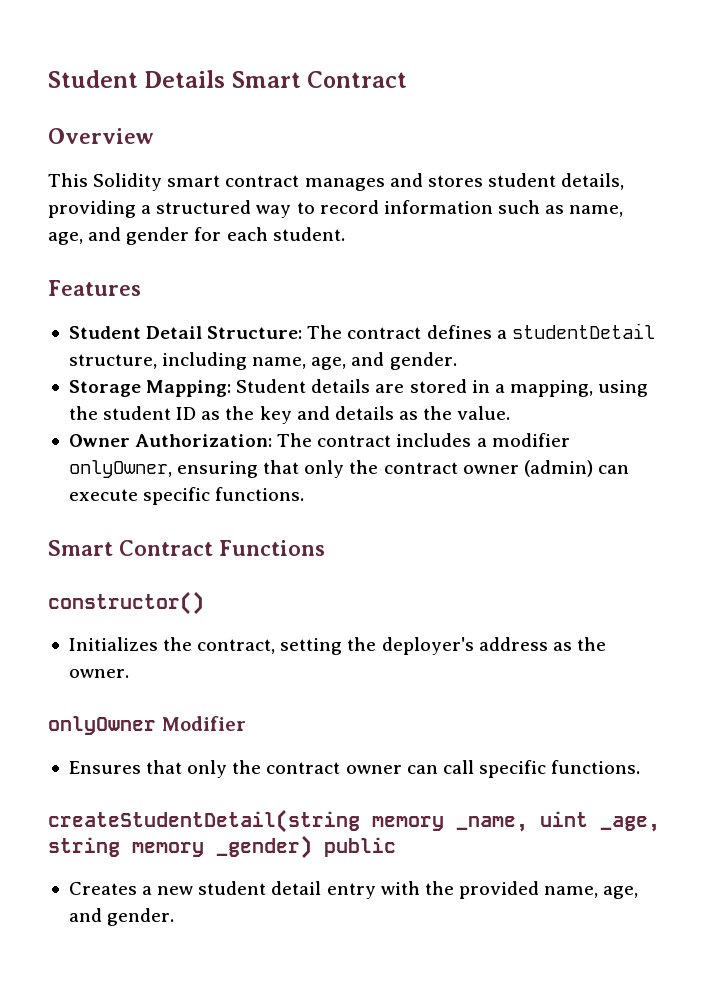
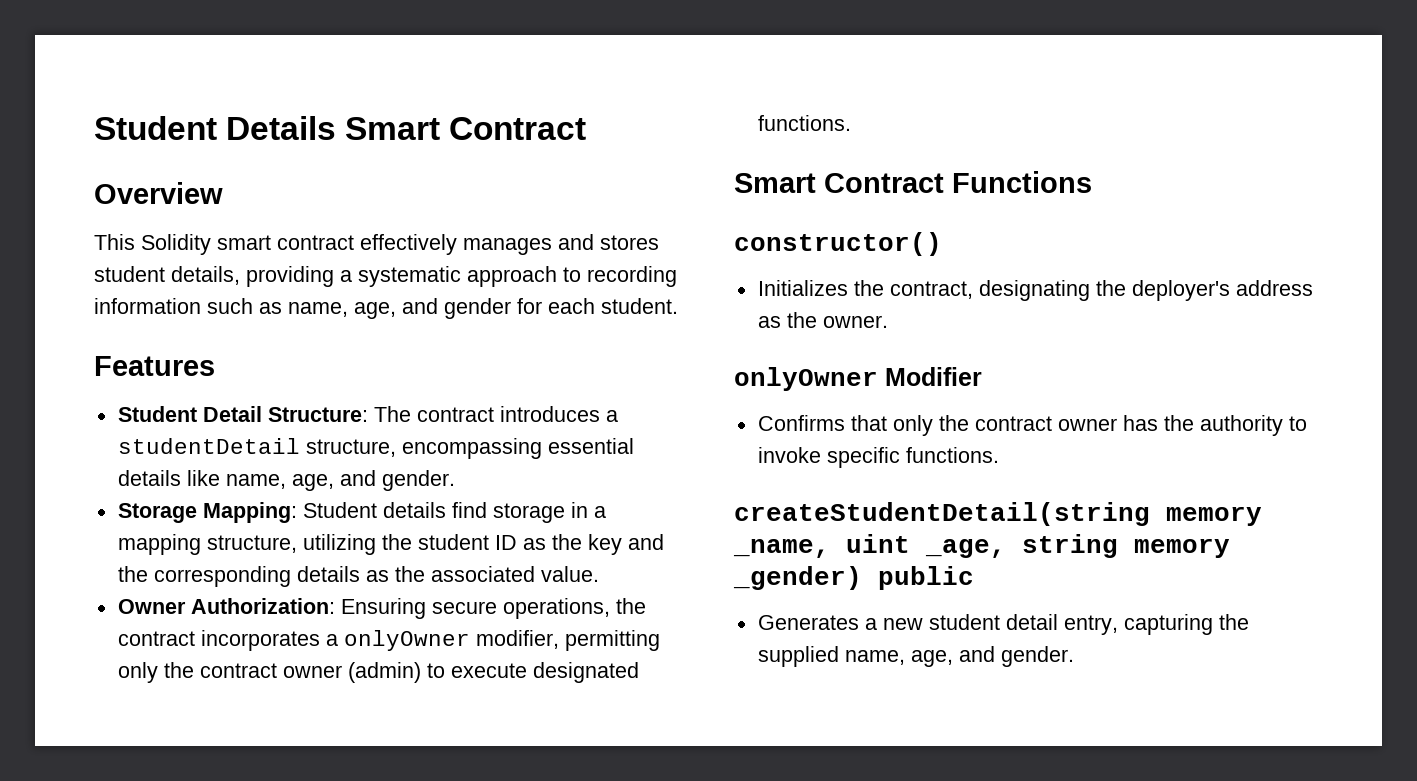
- This Solidity smart contract manages and stores student details, providing a structured way to record information such as name, age, and gender for each student.
+ This Solidity smart contract effectively manages and stores student details, providing a systematic approach to recording information such as name, age, and gender for each student.
- Student Detail Structure: The contract defines a studentDetail structure, including name, age, and gender.
+ Student Detail Structure: The contract introduces a studentDetail structure, encompassing essential details like name, age, and gender.
- Storage Mapping: Student details are stored in a mapping, using the student ID as the key and details as the value.
+ Storage Mapping: Student details find storage in a mapping structure, utilizing the student ID as the key and the corresponding details as the associated value.
- Owner Authorization: The contract includes a modifier onlyOwner, ensuring that only the contract owner (admin) can execute specific functions.
+ Owner Authorization: Ensuring secure operations, the contract incorporates a onlyOwner modifier, permitting only the contract owner (admin) to execute designated functions.
- Initializes the contract, setting the deployer's address as the owner.
+ Initializes the contract, designating the deployer's address as the owner.
- Ensures that only the contract owner can call specific functions.
+ Confirms that only the contract owner has the authority to invoke specific functions.
- Creates a new student detail entry with the provided name, age, and gender.
+ Generates a new student detail entry, capturing the supplied name, age, and gender.

